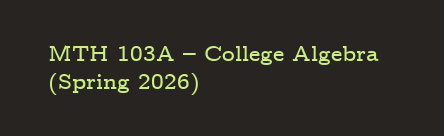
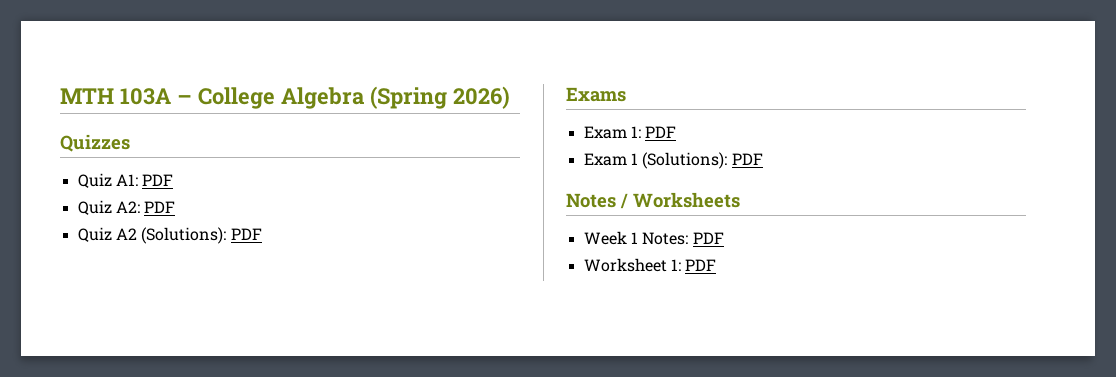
+ Quizzes
+ Quiz A1: PDF
+ Quiz A2: PDF
+ Quiz A2 (Solutions): PDF
+ Exams
+ Exam 1: PDF
+ Exam 1 (Solutions): PDF
+ Notes / Worksheets
+ Week 1 Notes: PDF
+ Worksheet 1: PDF

